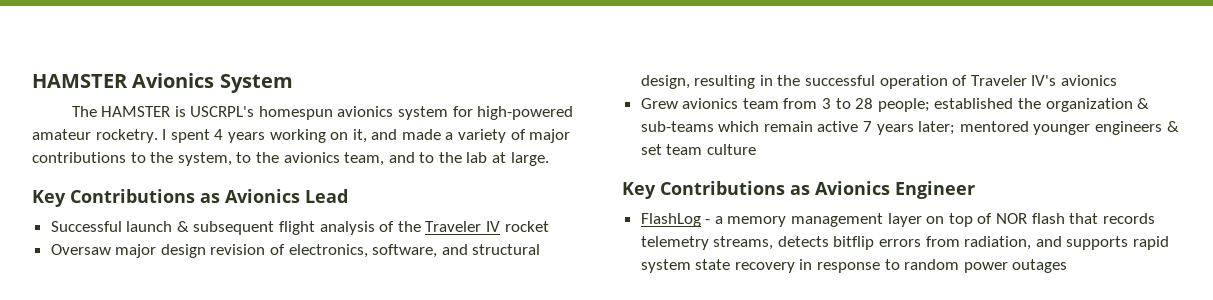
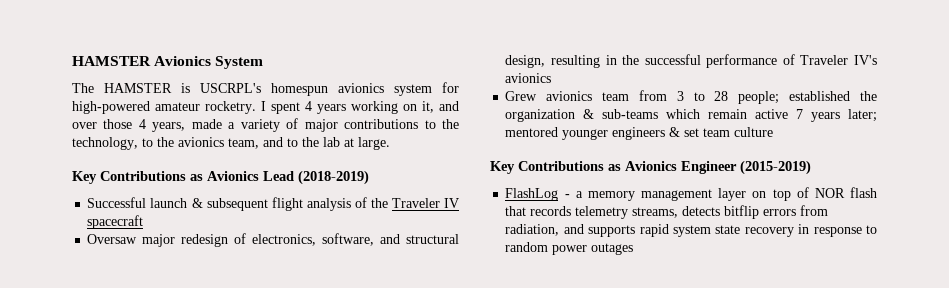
- I spent 4 years working on it, and made a variety of major contributions to the system, to the avionics team, and to the lab at large.
+ I spent 4 years working on it, and over those 4 years, made a variety of major contributions to the technology, to the avionics team, and to the lab at large.
- Key Contributions as Avionics Lead
+ Key Contributions as Avionics Lead (2018-2019)
- Successful launch & subsequent flight analysis of the Traveler IV rocket
+ Successful launch & subsequent flight analysis of the Traveler IV spacecraft
- Oversaw major design revision of electronics, software, and structural design, resulting in the successful operation of Traveler IV's avionics
+ Oversaw major redesign of electronics, software, and structural design, resulting in the successful performance of Traveler IV's avionics
- Key Contributions as Avionics Engineer
+ Key Contributions as Avionics Engineer (2015-2019)

